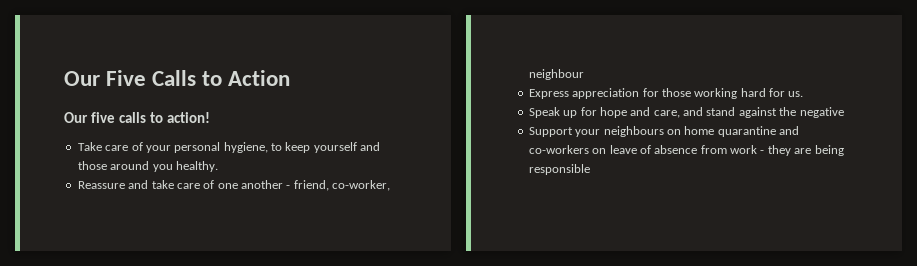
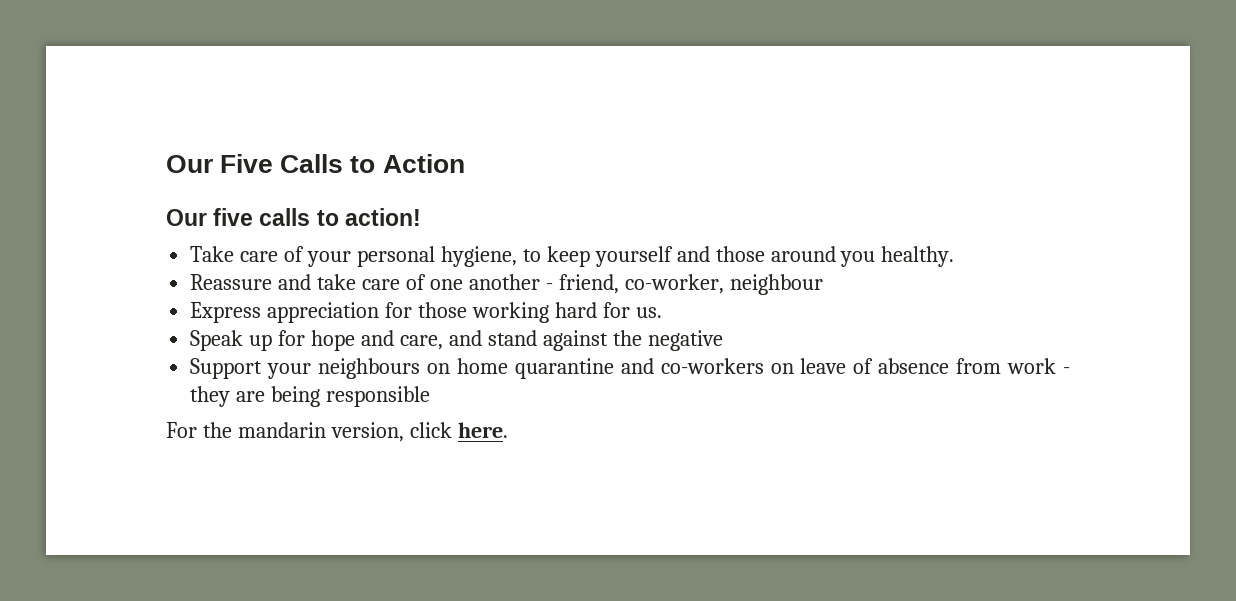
+ For the mandarin version, click here.

